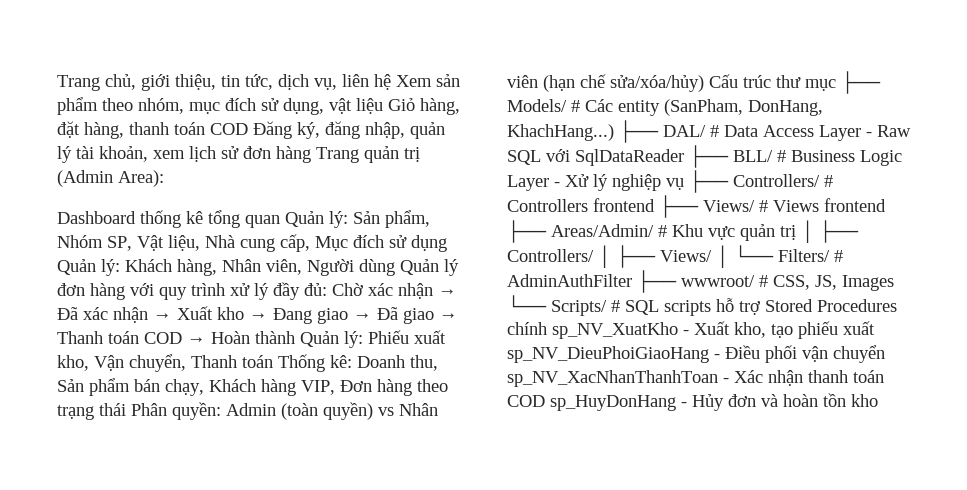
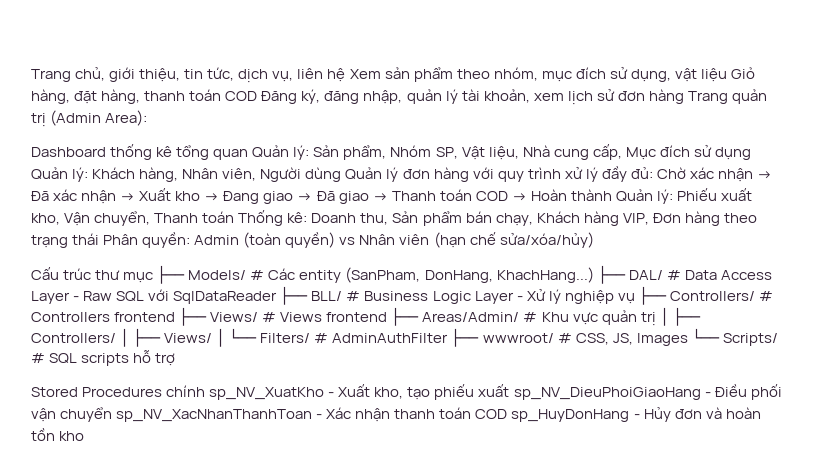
- Admin (toàn quyền) vs Nhân viên (hạn chế sửa/xóa/hủy) Cấu trúc thư mục ├── Models/ # Các entity (SanPham, DonHang, KhachHang...)
+ Admin (toàn quyền) vs Nhân viên (hạn chế sửa/xóa/hủy)
+ Cấu trúc thư mục ├── Models/ # Các entity (SanPham, DonHang, KhachHang...)
- ├── DAL/ # Data Access Layer - Raw SQL với SqlDataReader ├── BLL/ # Business Logic Layer - Xử lý nghiệp vụ ├── Controllers/ # Controllers frontend ├── Views/ # Views frontend ├── Areas/Admin/ # Khu vực quản trị │ ├── Controllers/ │ ├── Views/ │ └── Filters/ # AdminAuthFilter ├── wwwroot/ # CSS, JS, Images └── Scripts/ # SQL scripts hỗ trợ Stored Procedures chính sp_NV_XuatKho - Xuất kho, tạo phiếu xuất sp_NV_DieuPhoiGiaoHang - Điều phối vận chuyển sp_NV_XacNhanThanhToan - Xác nhận thanh toán COD sp_HuyDonHang - Hủy đơn và hoàn tồn kho
+ ├── DAL/ # Data Access Layer - Raw SQL với SqlDataReader ├── BLL/ # Business Logic Layer - Xử lý nghiệp vụ ├── Controllers/ # Controllers frontend ├── Views/ # Views frontend ├── Areas/Admin/ # Khu vực quản trị │ ├── Controllers/ │ ├── Views/ │ └── Filters/ # AdminAuthFilter ├── wwwroot/ # CSS, JS, Images └── Scripts/ # SQL scripts hỗ trợ
+ Stored Procedures chính sp_NV_XuatKho - Xuất kho, tạo phiếu xuất sp_NV_DieuPhoiGiaoHang - Điều phối vận chuyển sp_NV_XacNhanThanhToan - Xác nhận thanh toán COD sp_HuyDonHang - Hủy đơn và hoàn tồn kho

